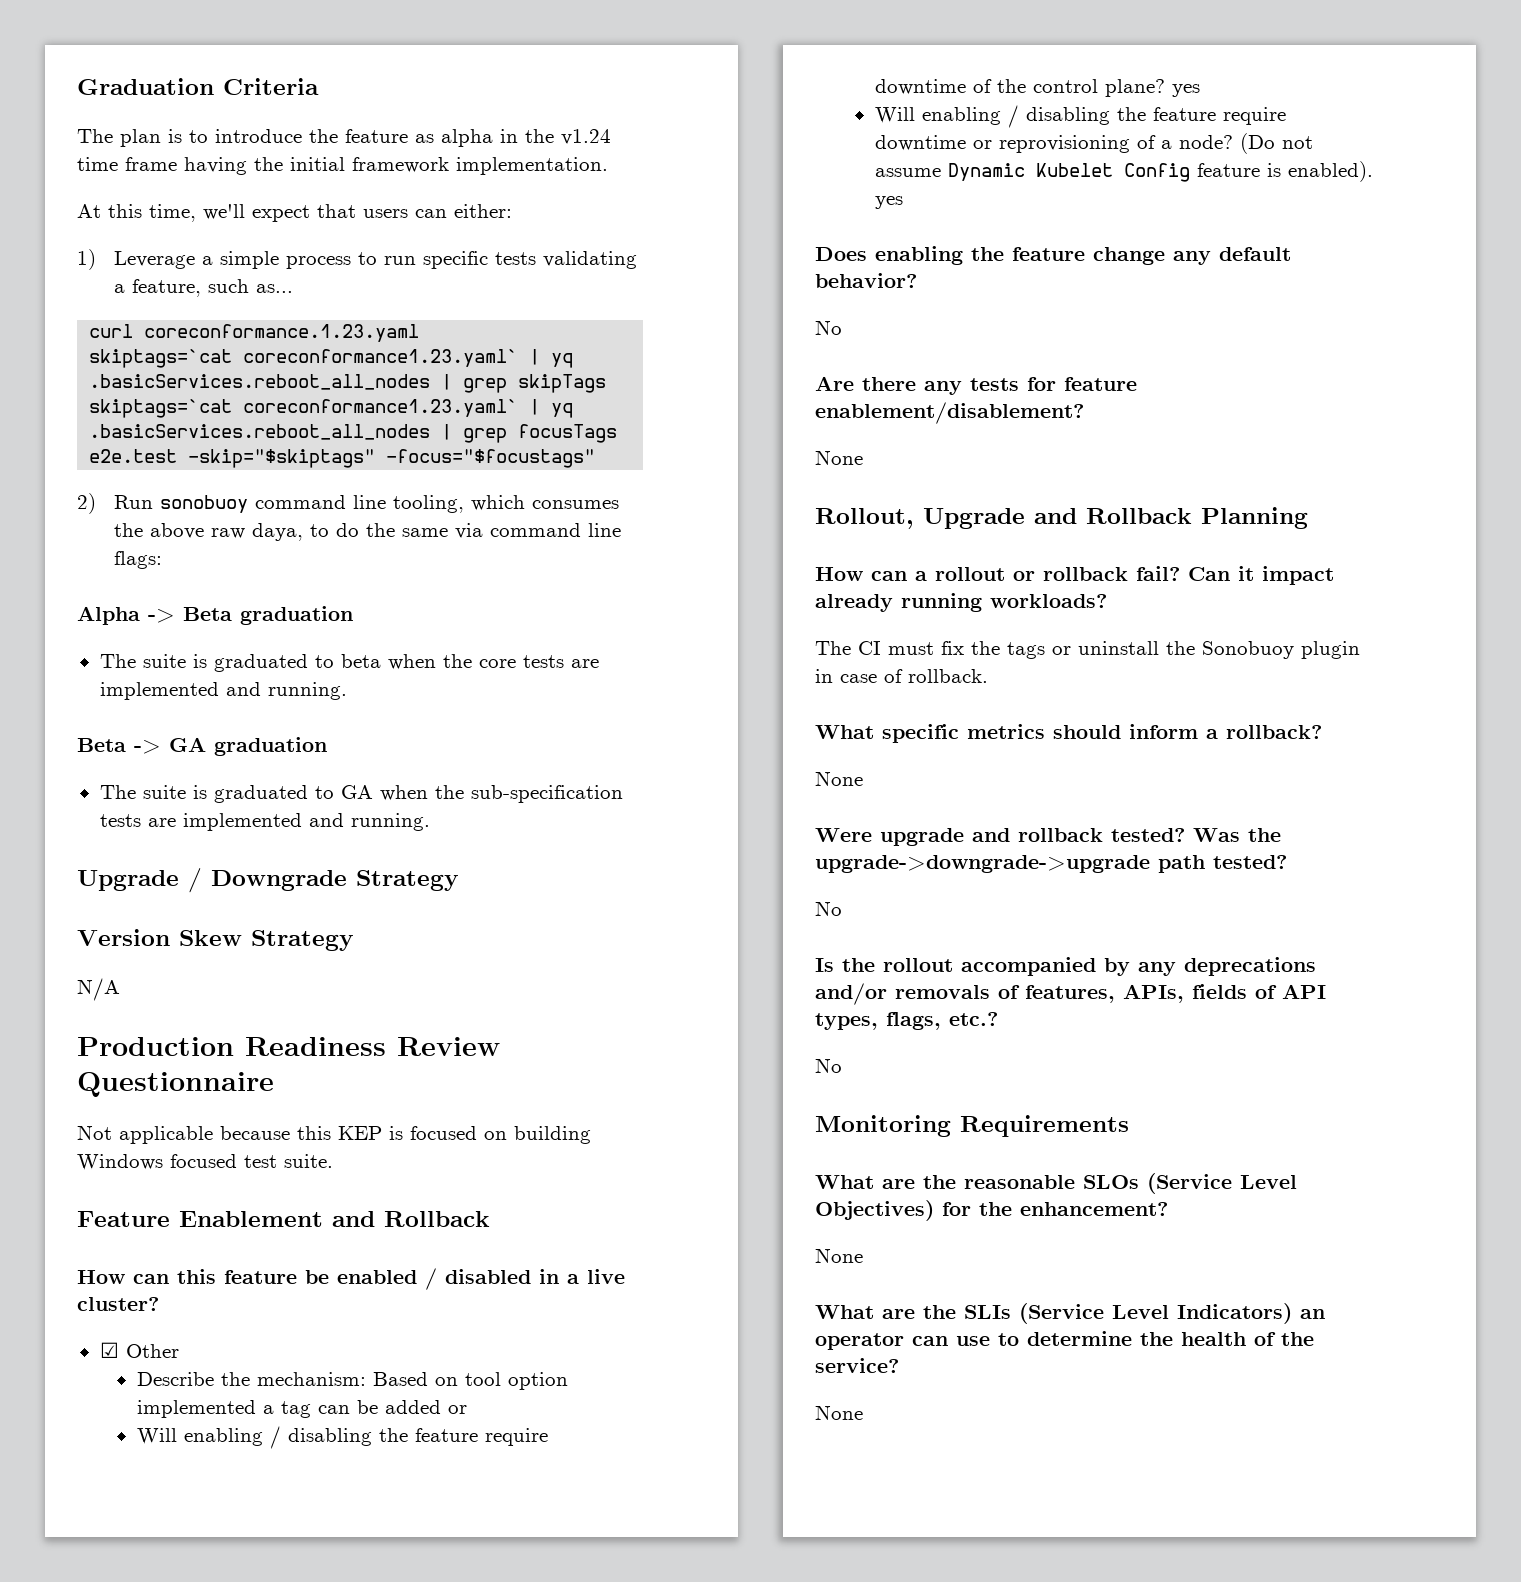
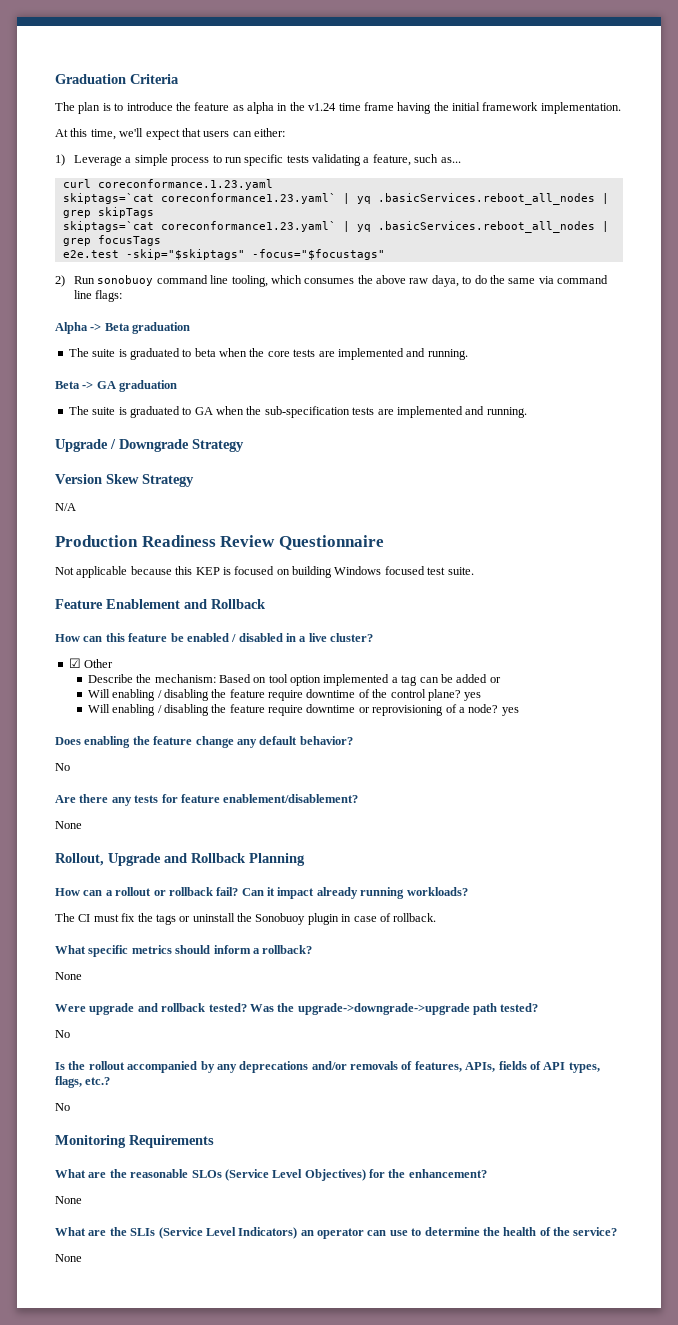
- Will enabling / disabling the feature require downtime or reprovisioning of a node? (Do not assume Dynamic Kubelet Config feature is enabled). yes
+ Will enabling / disabling the feature require downtime or reprovisioning of a node? yes

